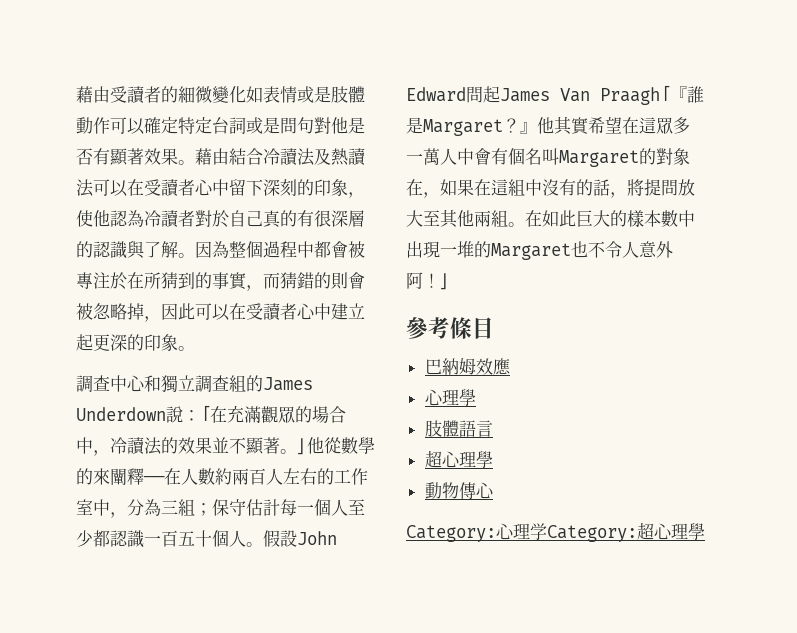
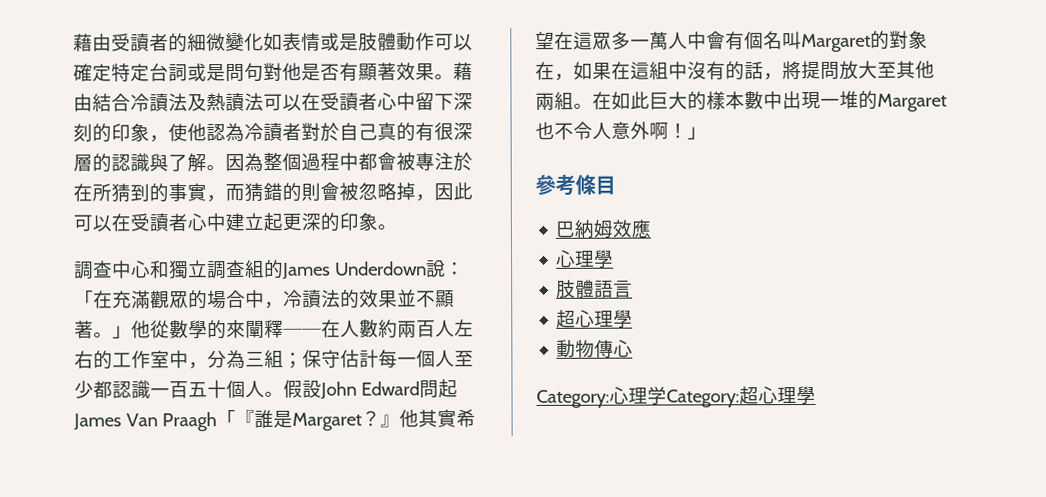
- 在如此巨大的樣本數中出現一堆的Margaret也不令人意外阿！」
+ 在如此巨大的樣本數中出現一堆的Margaret也不令人意外啊！」

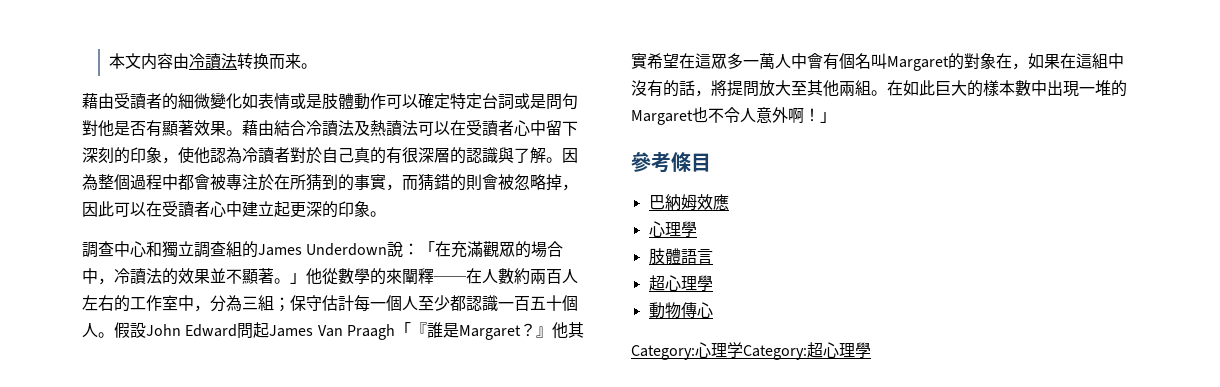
+ 本文内容由冷讀法转换而来。

